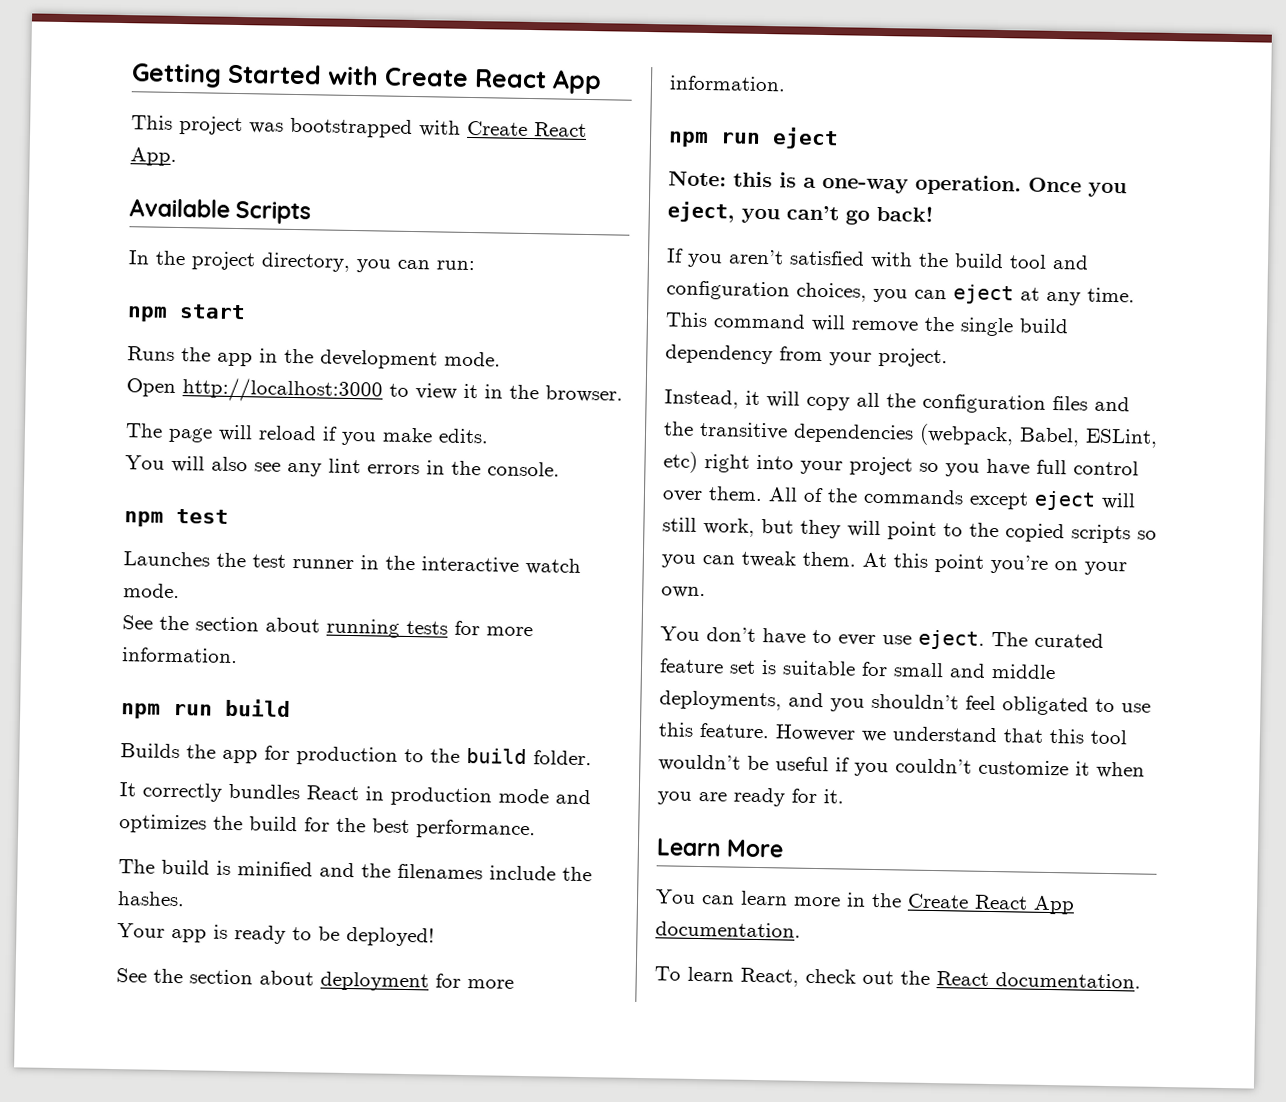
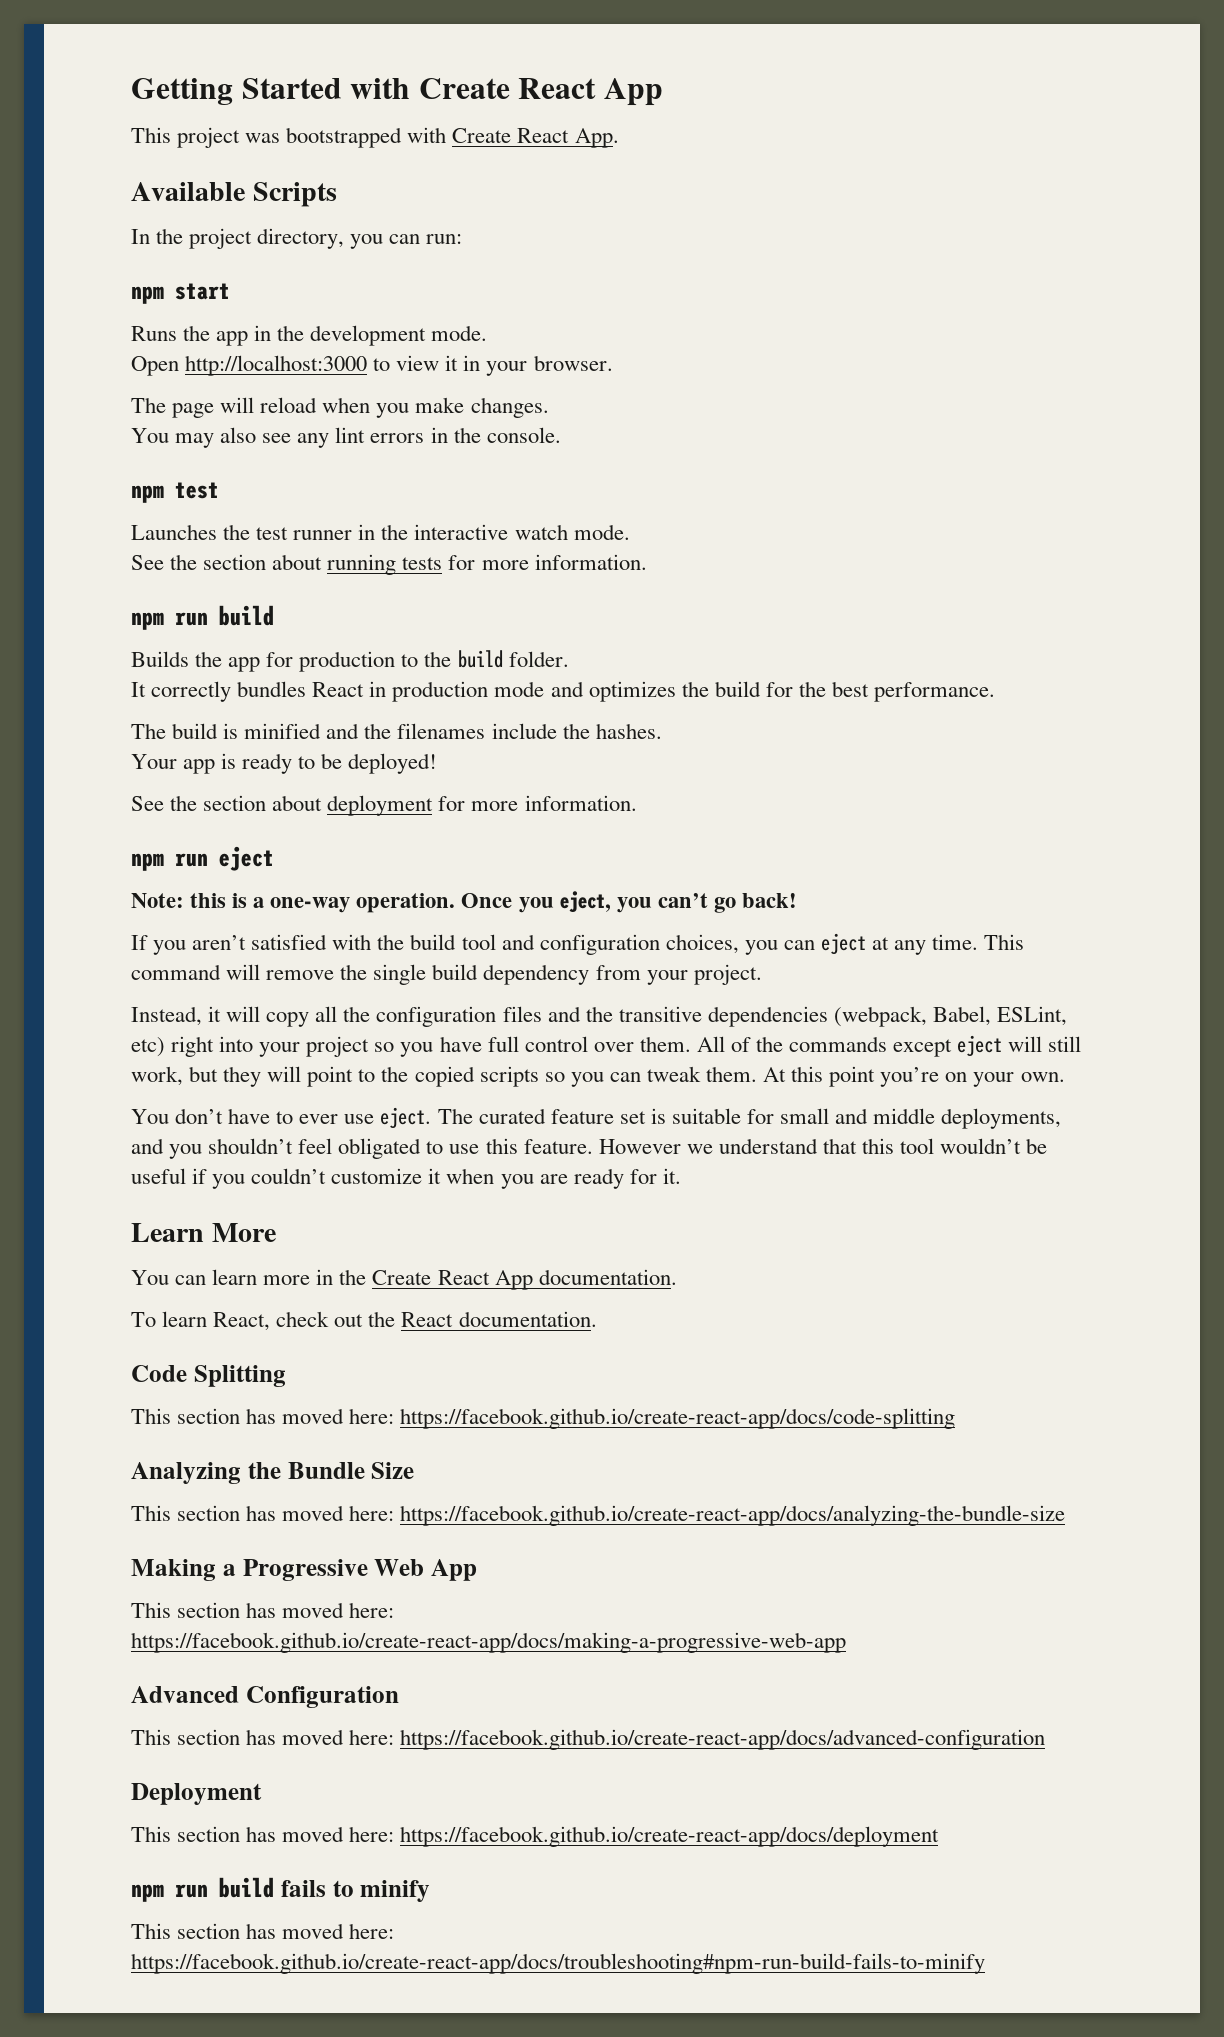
- Open http://localhost:3000 to view it in the browser.
+ Open http://localhost:3000 to view it in your browser.
- The page will reload if you make edits.
- You will also see any lint errors in the console.
+ The page will reload when you make changes.
+ You may also see any lint errors in the console.
+ Code Splitting
+ This section has moved here: https://facebook.github.io/create-react-app/docs/code-splitting
+ Analyzing the Bundle Size
+ This section has moved here: https://facebook.github.io/create-react-app/docs/analyzing-the-bundle-size
+ Making a Progressive Web App
+ This section has moved here: https://facebook.github.io/create-react-app/docs/making-a-progressive-web-app
+ Advanced Configuration
+ This section has moved here: https://facebook.github.io/create-react-app/docs/advanced-configuration
+ Deployment
+ This section has moved here: https://facebook.github.io/create-react-app/docs/deployment
+ npm run build fails to minify
+ This section has moved here: https://facebook.github.io/create-react-app/docs/troubleshooting#npm-run-build-fails-to-minify

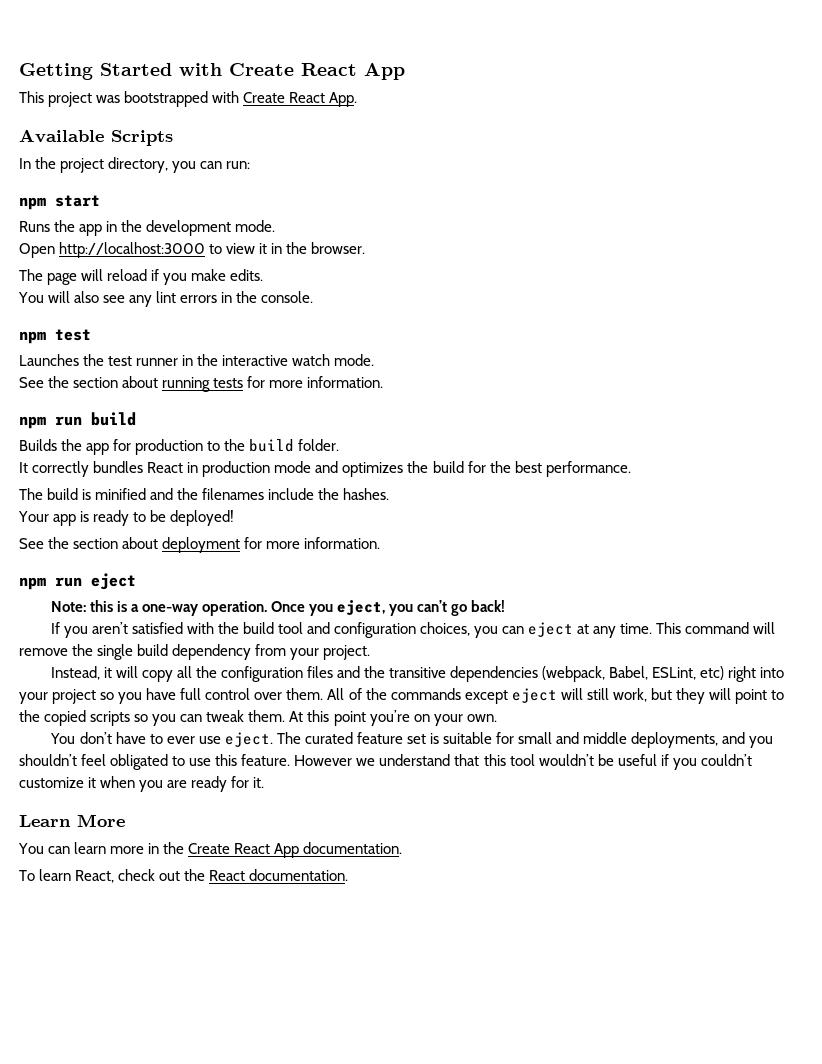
- Open http://localhost:3000 to view it in your browser.
+ Open http://localhost:3000 to view it in the browser.
- The page will reload when you make changes.
- You may also see any lint errors in the console.
+ The page will reload if you make edits.
+ You will also see any lint errors in the console.
- Code Splitting
- This section has moved here: https://facebook.github.io/create-react-app/docs/code-splitting
- Analyzing the Bundle Size
- This section has moved here: https://facebook.github.io/create-react-app/docs/analyzing-the-bundle-size
- Making a Progressive Web App
- This section has moved here: https://facebook.github.io/create-react-app/docs/making-a-progressive-web-app
- Advanced Configuration
- This section has moved here: https://facebook.github.io/create-react-app/docs/advanced-configuration
- Deployment
- This section has moved here: https://facebook.github.io/create-react-app/docs/deployment
- npm run build fails to minify
- This section has moved here: https://facebook.github.io/create-react-app/docs/troubleshooting#npm-run-build-fails-to-minify

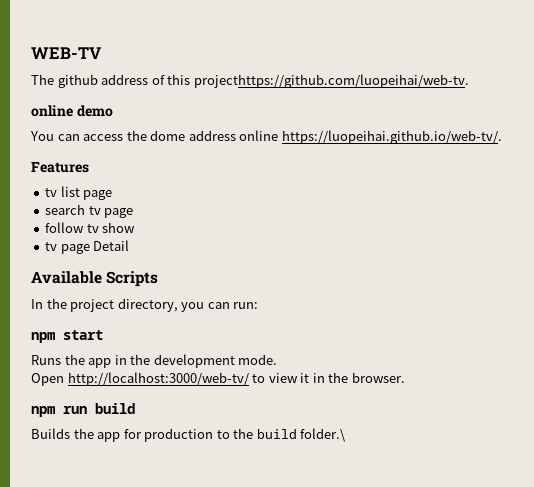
- Getting Started with Create React App
- This project was bootstrapped with Create React App.
+ WEB-TV
+ The github address of this projecthttps://github.com/luopeihai/web-tv.
+ online demo
+ You can access the dome address online https://luopeihai.github.io/web-tv/.
+ Features
+ tv list page
+ search tv page
+ follow tv show
+ tv page Detail
- Open http://localhost:3000 to view it in the browser.
+ Open http://localhost:3000/web-tv/ to view it in the browser.
- The page will reload if you make edits.
- You will also see any lint errors in the console.
- npm test
- Launches the test runner in the interactive watch mode.
- See the section about running tests for more information.
- Builds the app for production to the build folder.
- It correctly bundles React in production mode and optimizes the build for the best performance.
- The build is minified and the filenames include the hashes.
- Your app is ready to be deployed!
- See the section about deployment for more information.
- npm run eject
- Note: this is a one-way operation. Once you eject, you can’t go back!
- If you aren’t satisfied with the build tool and configuration choices, you can eject at any time. This command will remove the single build dependency from your project.
- Instead, it will copy all the configuration files and the transitive dependencies (webpack, Babel, ESLint, etc) right into your project so you have full control over them. All of the commands except eject will still work, but they will point to the copied scripts so you can tweak them. At this point you’re on your own.
- You don’t have to ever use eject. The curated feature set is suitable for small and middle deployments, and you shouldn’t feel obligated to use this feature. However we understand that this tool wouldn’t be useful if you couldn’t customize it when you are ready for it.
- Learn More
- You can learn more in the Create React App documentation.
- To learn React, check out the React documentation.
+ Builds the app for production to the build folder.\

